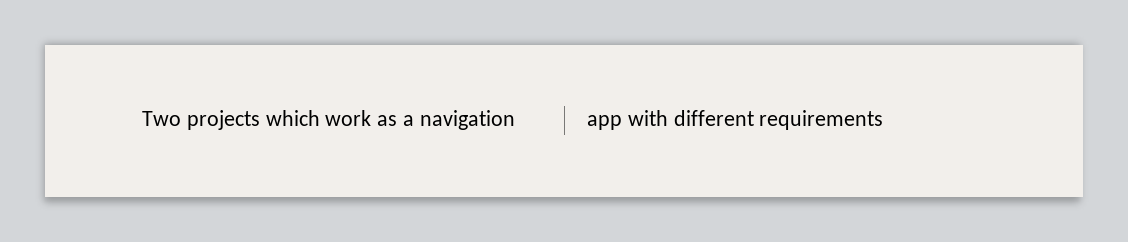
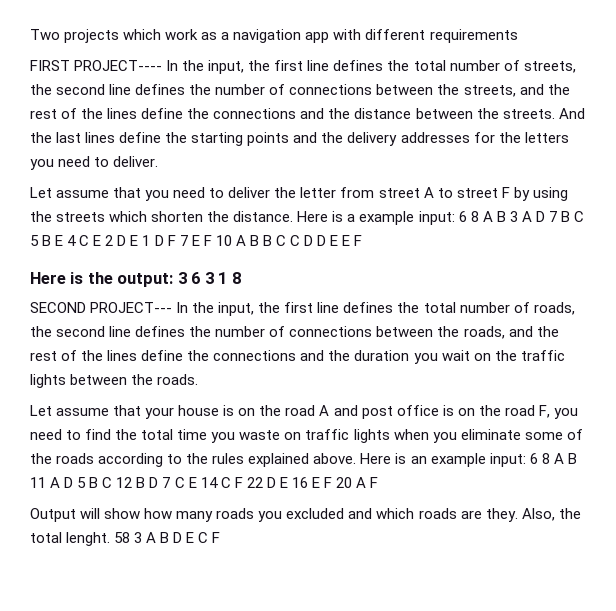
+ FIRST PROJECT---- In the input, the first line defines the total number of streets, the second line defines the number of connections between the streets, and the rest of the lines define the connections and the distance between the streets. And the last lines define the starting points and the delivery addresses for the letters you need to deliver.
+ Let assume that you need to deliver the letter from street A to street F by using the streets which shorten the distance. Here is a example input: 6 8 A B 3 A D 7 B C 5 B E 4 C E 2 D E 1 D F 7 E F 10 A B B C C D D E E F
+ Here is the output: 3 6 3 1 8
+ SECOND PROJECT--- In the input, the first line defines the total number of roads, the second line defines the number of connections between the roads, and the rest of the lines define the connections and the duration you wait on the traffic lights between the roads.
+ Let assume that your house is on the road A and post office is on the road F, you need to find the total time you waste on traffic lights when you eliminate some of the roads according to the rules explained above. Here is an example input: 6 8 A B 11 A D 5 B C 12 B D 7 C E 14 C F 22 D E 16 E F 20 A F
+ Output will show how many roads you excluded and which roads are they. Also, the total lenght. 58 3 A B D E C F

